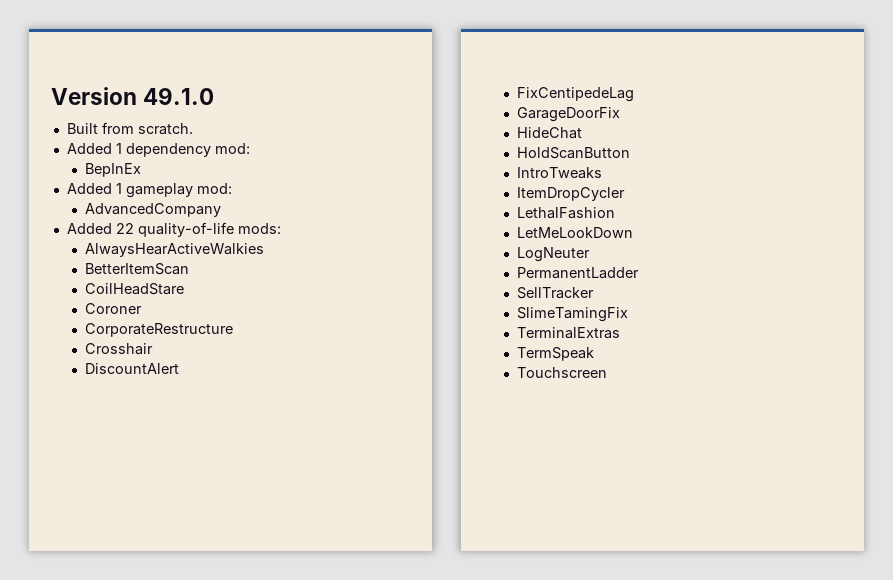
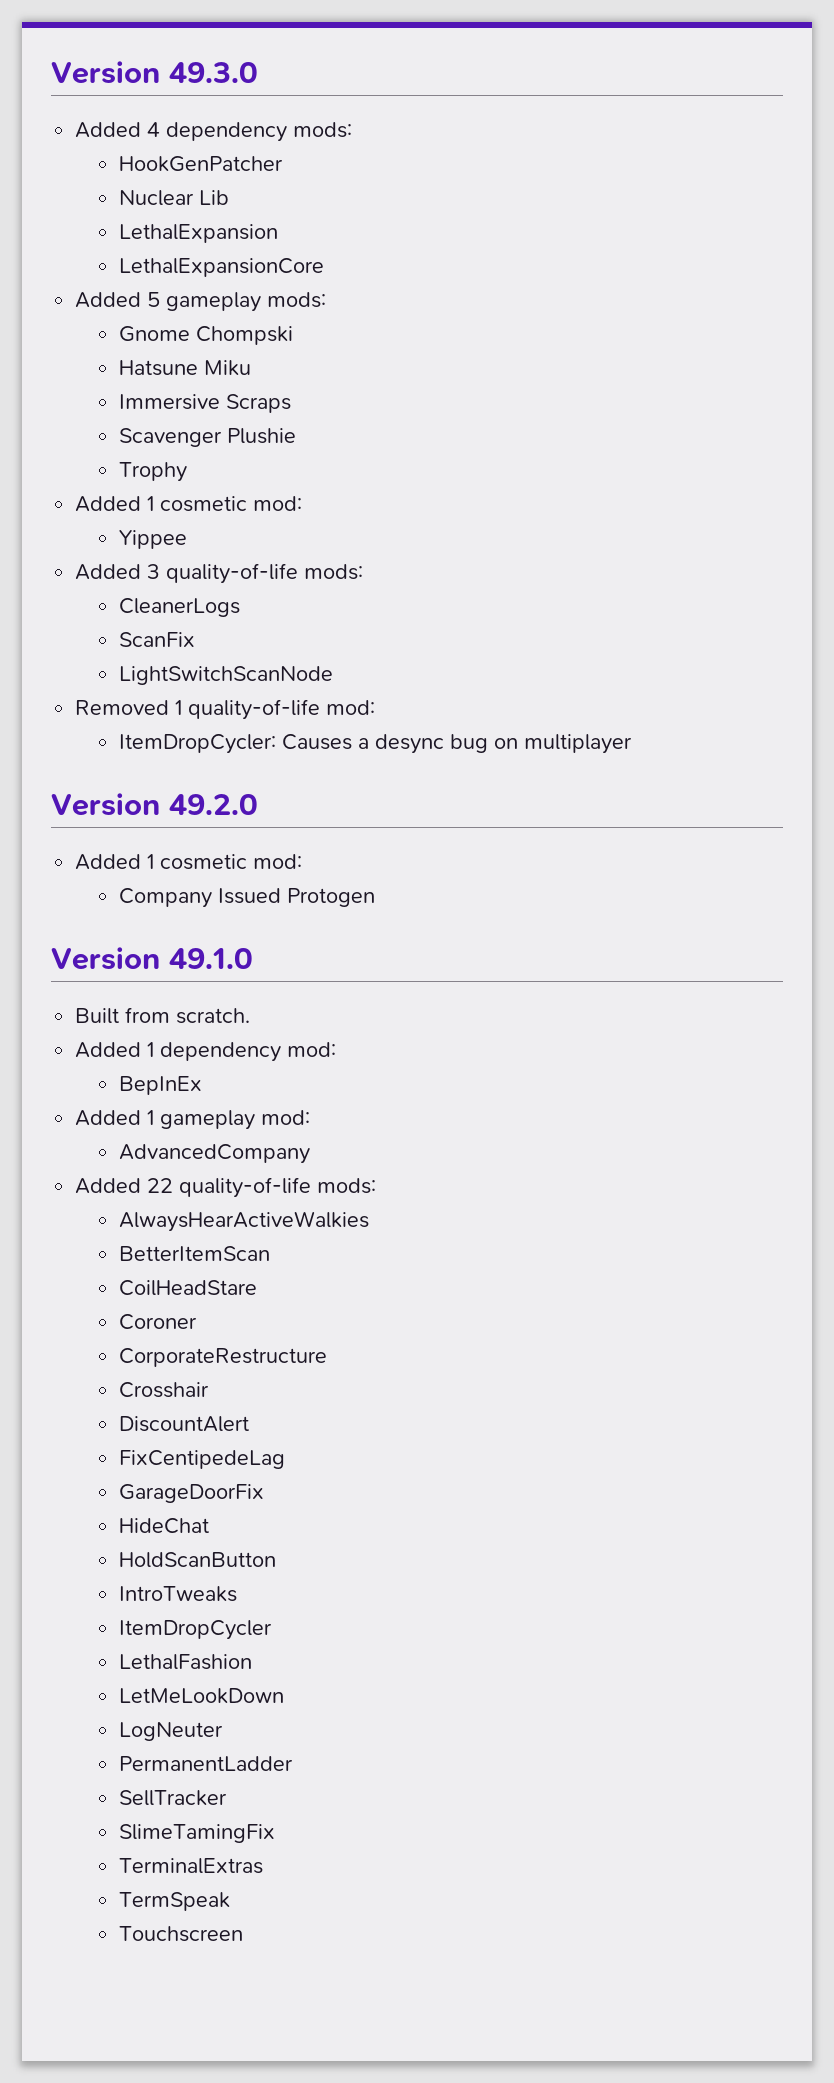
+ Version 49.3.0
+ Added 4 dependency mods:
+ HookGenPatcher
+ Nuclear Lib
+ LethalExpansion
+ LethalExpansionCore
+ Added 5 gameplay mods:
+ Gnome Chompski
+ Hatsune Miku
+ Immersive Scraps
+ Scavenger Plushie
+ Trophy
+ Added 1 cosmetic mod:
+ Yippee
+ Added 3 quality-of-life mods:
+ CleanerLogs
+ ScanFix
+ LightSwitchScanNode
+ Removed 1 quality-of-life mod:
+ ItemDropCycler: Causes a desync bug on multiplayer
+ Version 49.2.0
+ Added 1 cosmetic mod:
+ Company Issued Protogen

